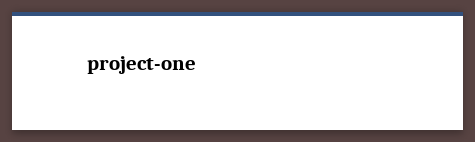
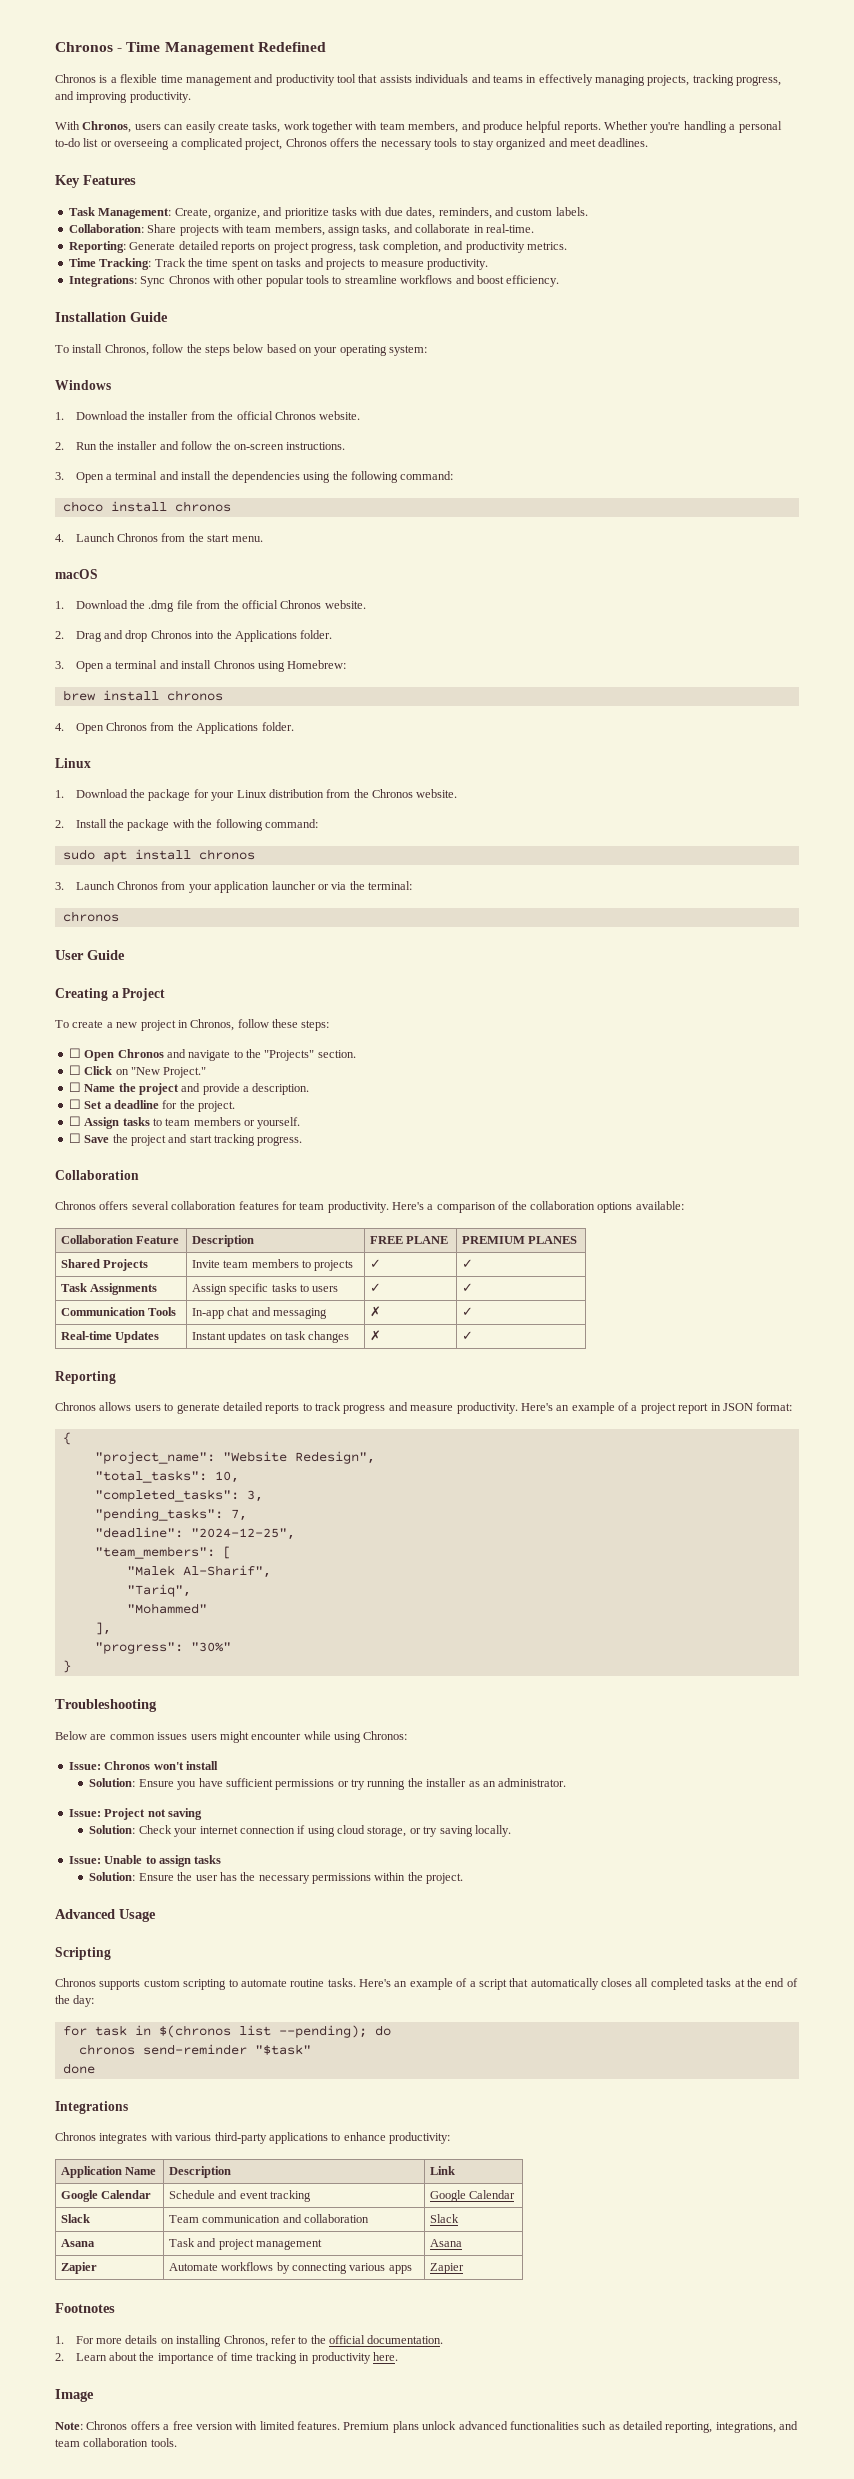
- project-one
+ Chronos - Time Management Redefined
+ Chronos is a flexible time management and productivity tool that assists individuals and teams in effectively managing projects, tracking progress, and improving productivity.
+ With Chronos, users can easily create tasks, work together with team members, and produce helpful reports. Whether you're handling a personal to-do list or overseeing a complicated project, Chronos offers the necessary tools to stay organized and meet deadlines.
+ Key Features
+ Task Management: Create, organize, and prioritize tasks with due dates, reminders, and custom labels.
+ Collaboration: Share projects with team members, assign tasks, and collaborate in real-time.
+ Reporting: Generate detailed reports on project progress, task completion, and productivity metrics.
+ Time Tracking: Track the time spent on tasks and projects to measure productivity.
+ Integrations: Sync Chronos with other popular tools to streamline workflows and boost efficiency.
+ Installation Guide
+ To install Chronos, follow the steps below based on your operating system:
+ Windows
+ 1. Download the installer from the official Chronos website.
+ 2. Run the installer and follow the on-screen instructions.
+ 3. Open a terminal and install the dependencies using the following command:
+ choco install chronos
+ 4. Launch Chronos from the start menu.
+ macOS
+ 1. Download the .dmg file from the official Chronos website.
+ 2. Drag and drop Chronos into the Applications folder.
+ 3. Open a terminal and install Chronos using Homebrew:
+ brew install chronos
+ 4. Open Chronos from the Applications folder.
+ Linux
+ 1. Download the package for your Linux distribution from the Chronos website.
+ 2. Install the package with the following command:
+ sudo apt install chronos
+ 3. Launch Chronos from your application launcher or via the terminal:
+ chronos
+ User Guide
+ Creating a Project
+ To create a new project in Chronos, follow these steps:
+ ☐ Open Chronos and navigate to the "Projects" section.
+ ☐ Click on "New Project."
+ ☐ Name the project and provide a description.
+ ☐ Set a deadline for the project.
+ ☐ Assign tasks to team members or yourself.
+ ☐ Save the project and start tracking progress.
+ Collaboration
+ Chronos offers several collaboration features for team productivity. Here's a comparison of the collaboration options available:
+ Collaboration Feature | Description | FREE PLANE | PREMIUM PLANES
+ Shared Projects | Invite team members to projects | ✓ | ✓
+ Task Assignments | Assign specific tasks to users | ✓ | ✓
+ Communication Tools | In-app chat and messaging | ✗ | ✓
+ Real-time Updates | Instant updates on task changes | ✗ | ✓
+ Reporting
+ Chronos allows users to generate detailed reports to track progress and measure productivity. Here's an example of a project report in JSON format:
+ {
+ "project_name": "Website Redesign",
+ "total_tasks": 10,
+ "completed_tasks": 3,
+ "pending_tasks": 7,
+ "deadline": "2024-12-25",
+ "team_members": [
+ "Malek Al-Sharif",
+ "Tariq",
+ "Mohammed"
+ ],
+ "progress": "30%"
+ }
+ Troubleshooting
+ Below are common issues users might encounter while using Chronos:
+ Issue: Chronos won't install
+ Solution: Ensure you have sufficient permissions or try running the installer as an administrator.
+ Issue: Project not saving
+ Solution: Check your internet connection if using cloud storage, or try saving locally.
+ Issue: Unable to assign tasks
+ Solution: Ensure the user has the necessary permissions within the project.
+ Advanced Usage
+ Scripting
+ Chronos supports custom scripting to automate routine tasks. Here's an example of a script that automatically closes all completed tasks at the end of the day:
+ for task in $(chronos list --pending); do
+ chronos send-reminder "$task"
+ done
+ Integrations
+ Chronos integrates with various third-party applications to enhance productivity:
+ Application Name | Description | Link
+ Google Calendar | Schedule and event tracking | Google Calendar
+ Slack | Team communication and collaboration | Slack
+ Asana | Task and project management | Asana
+ Zapier | Automate workflows by connecting various apps | Zapier
+ Footnotes
+ 1. For more details on installing Chronos, refer to the official documentation.
+ 2. Learn about the importance of time tracking in productivity here.
+ Image
+ Note: Chronos offers a free version with limited features. Premium plans unlock advanced functionalities such as detailed reporting, integrations, and team collaboration tools.

